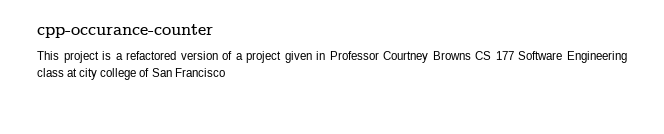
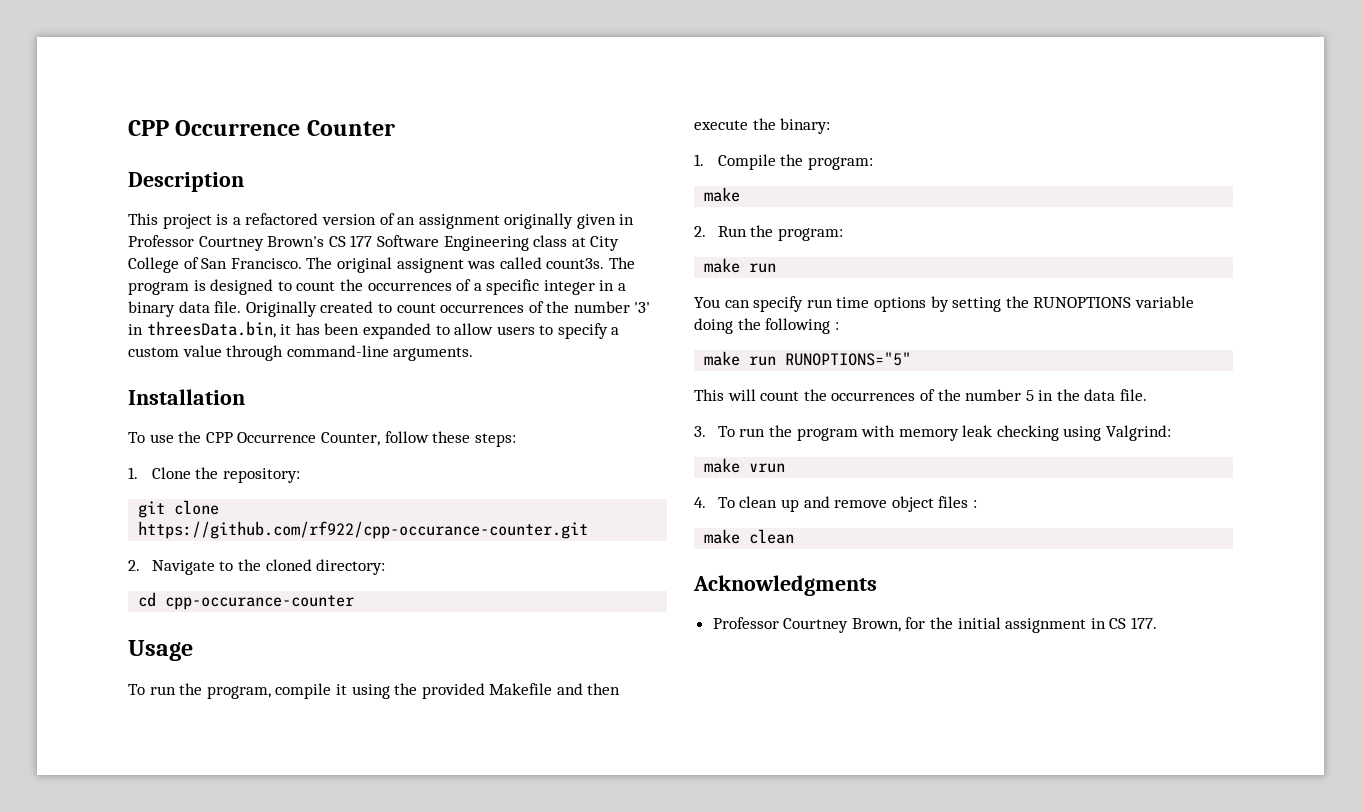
- cpp-occurance-counter
+ CPP Occurrence Counter
+ Description
- This project is a refactored version of a project given in Professor Courtney Browns CS 177 Software Engineering class at city college of San Francisco
+ This project is a refactored version of an assignment originally given in Professor Courtney Brown's CS 177 Software Engineering class at City College of San Francisco. The original assignent was called count3s. The program is designed to count the occurrences of a specific integer in a binary data file. Originally created to count occurrences of the number '3' in threesData.bin, it has been expanded to allow users to specify a custom value through command-line arguments.
+ Installation
+ To use the CPP Occurrence Counter, follow these steps:
+ 1. Clone the repository:
+ git clone https://github.com/rf922/cpp-occurance-counter.git
+ 2. Navigate to the cloned directory:
+ cd cpp-occurance-counter
+ Usage
+ To run the program, compile it using the provided Makefile and then execute the binary:
+ 1. Compile the program:
+ make
+ 2. Run the program:
+ make run
+ You can specify run time options by setting the RUNOPTIONS variable doing the following :
+ make run RUNOPTIONS="5"
+ This will count the occurrences of the number 5 in the data file.
+ 3. To run the program with memory leak checking using Valgrind:
+ make vrun
+ 4. To clean up and remove object files :
+ make clean
+ Acknowledgments
+ Professor Courtney Brown, for the initial assignment in CS 177.

